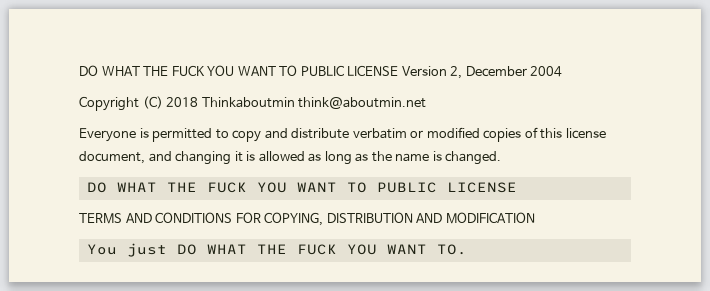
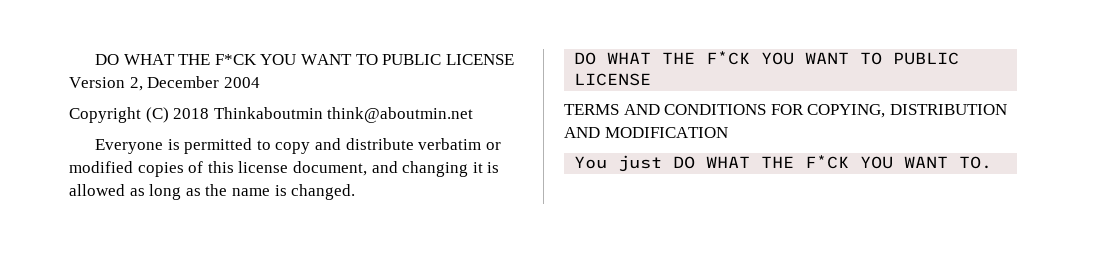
- DO WHAT THE FUCK YOU WANT TO PUBLIC LICENSE Version 2, December 2004
+ DO WHAT THE F*CK YOU WANT TO PUBLIC LICENSE Version 2, December 2004
  Everyone is permitted to copy and distribute verbatim or modified copies of this license document, and changing it is allowed as long as the name is changed.
- DO WHAT THE FUCK YOU WANT TO PUBLIC LICENSE
+ DO WHAT THE F*CK YOU WANT TO PUBLIC LICENSE
- You just DO WHAT THE FUCK YOU WANT TO.
+ You just DO WHAT THE F*CK YOU WANT TO.

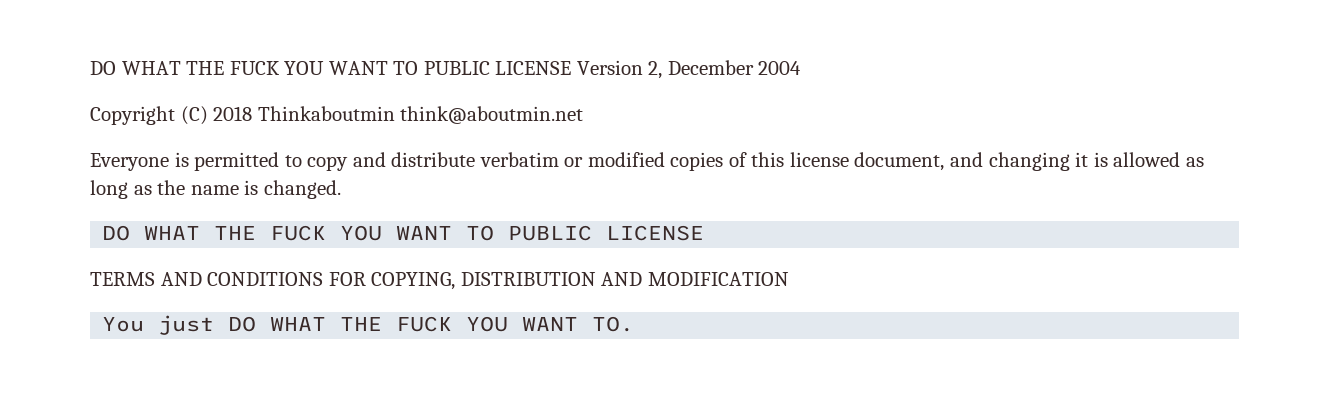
- DO WHAT THE F*CK YOU WANT TO PUBLIC LICENSE Version 2, December 2004
+ DO WHAT THE FUCK YOU WANT TO PUBLIC LICENSE Version 2, December 2004
  Everyone is permitted to copy and distribute verbatim or modified copies of this license document, and changing it is allowed as long as the name is changed.
- DO WHAT THE F*CK YOU WANT TO PUBLIC LICENSE
+ DO WHAT THE FUCK YOU WANT TO PUBLIC LICENSE
- You just DO WHAT THE F*CK YOU WANT TO.
+ You just DO WHAT THE FUCK YOU WANT TO.

